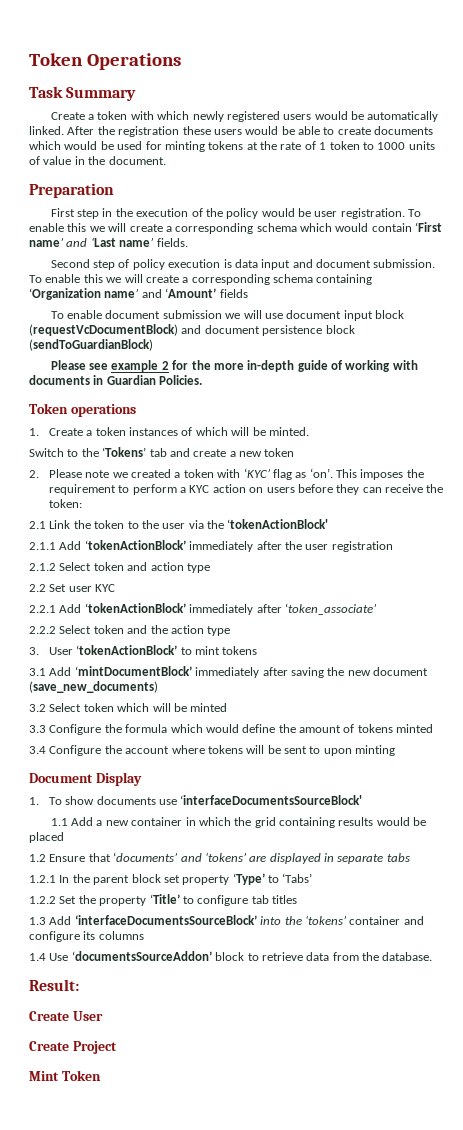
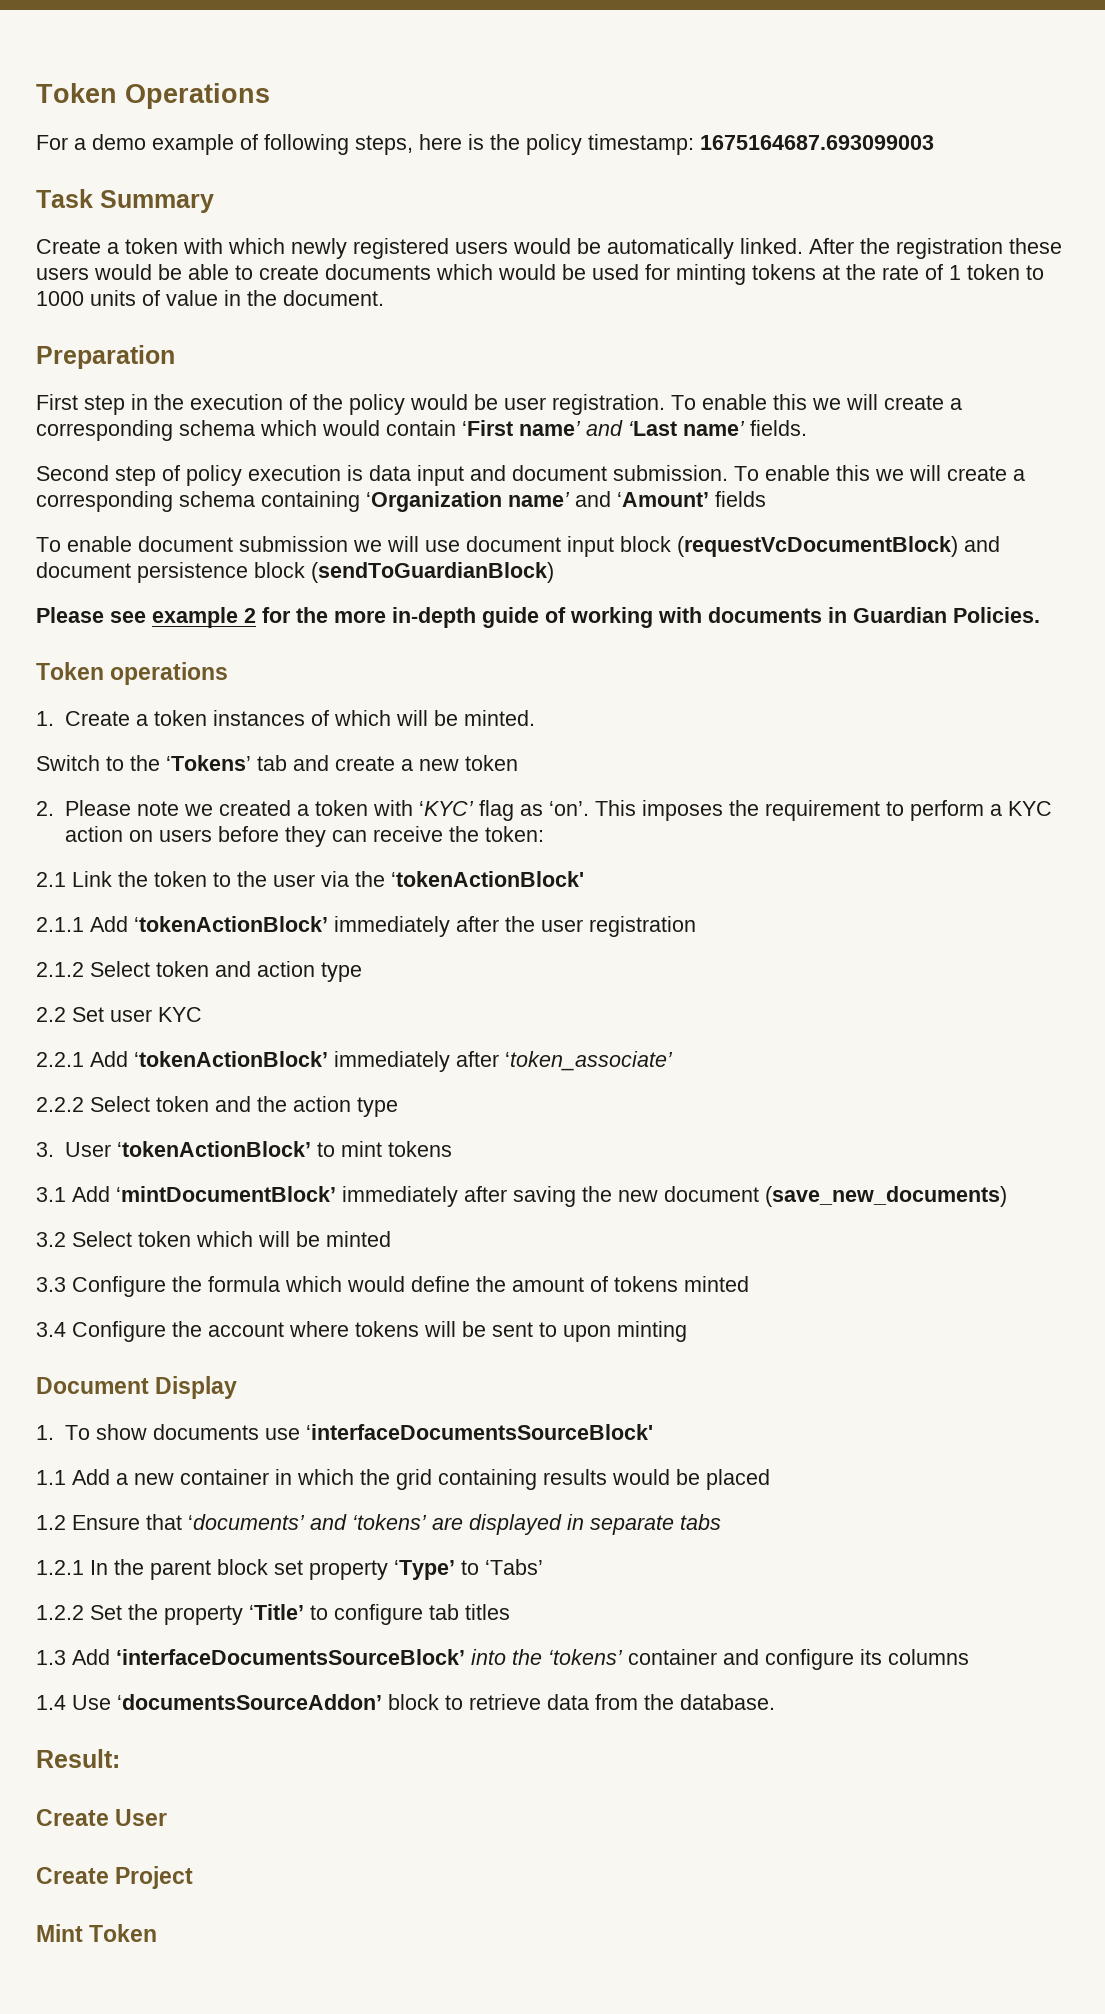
+ For a demo example of following steps, here is the policy timestamp: 1675164687.693099003

